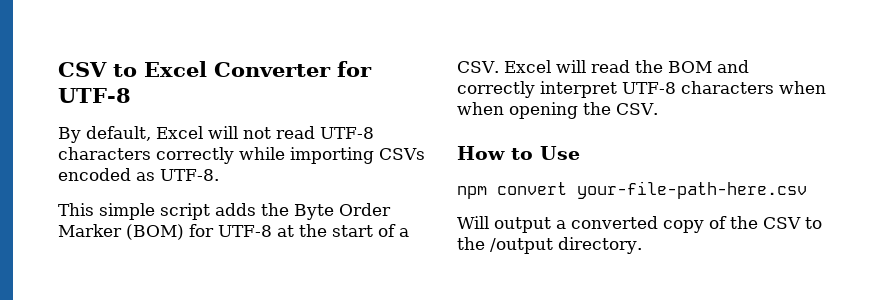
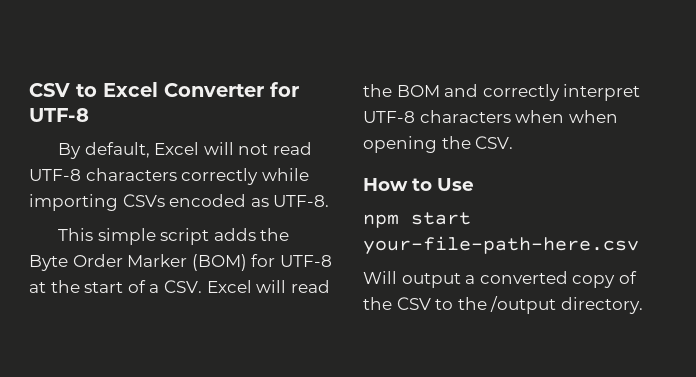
- npm convert your-file-path-here.csv
+ npm start your-file-path-here.csv

